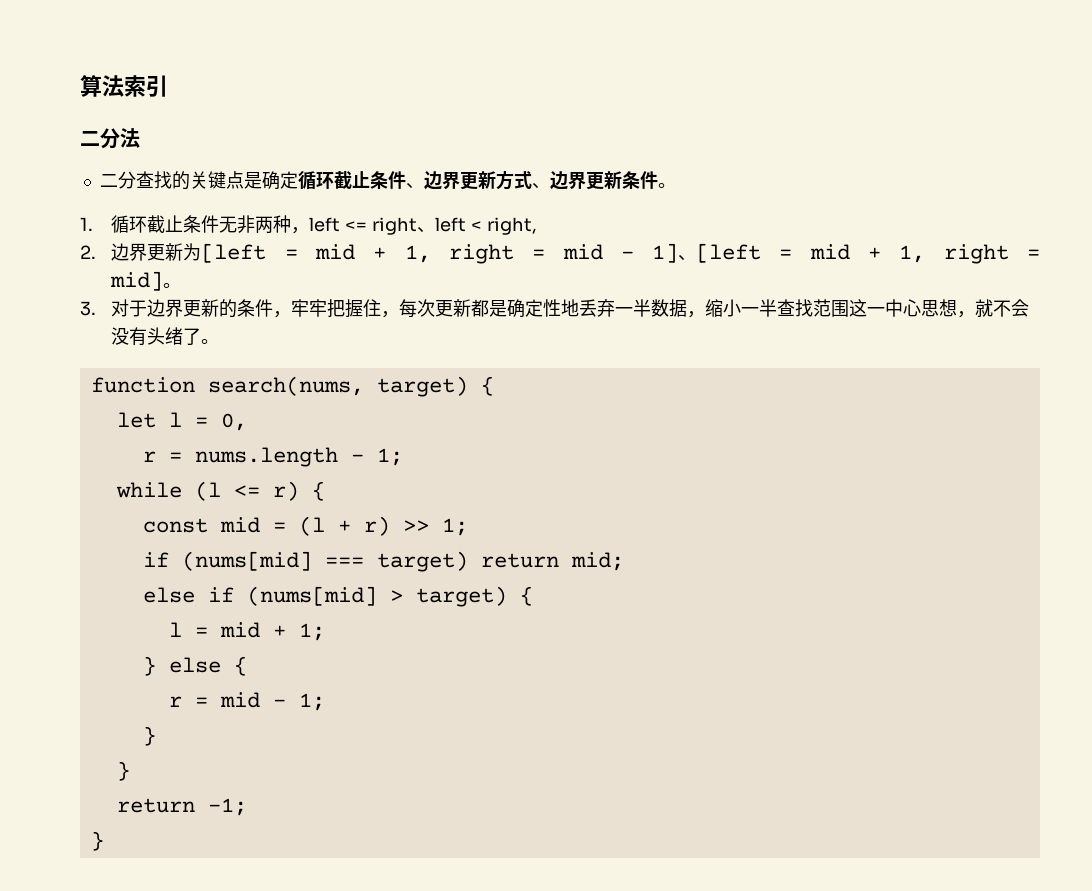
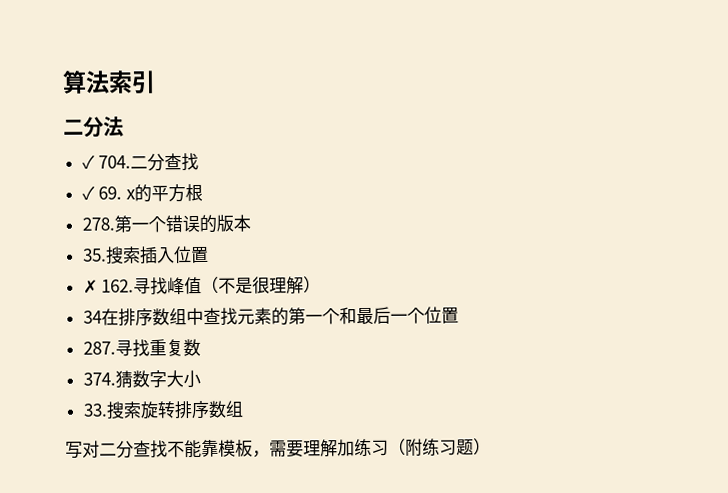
- 二分查找的关键点是确定循环截止条件、边界更新方式、边界更新条件。
- 1.循环截止条件无非两种，left <= right、left < right,
- 2.边界更新为[left = mid + 1, right = mid - 1]、[left = mid + 1, right = mid]。
- 3.对于边界更新的条件，牢牢把握住，每次更新都是确定性地丢弃一半数据，缩小一半查找范围这一中心思想，就不会没有头绪了。
- function search(nums, target) {
- let l = 0,
- r = nums.length - 1;
- while (l <= r) {
- const mid = (l + r) >> 1;
- if (nums[mid] === target) return mid;
- else if (nums[mid] > target) {
- l = mid + 1;
- } else {
- r = mid - 1;
- }
- }
- return -1;
- }
+ ✓ 704.二分查找
+ ✓ 69. x的平方根
+ 278.第一个错误的版本
+ 35.搜索插入位置
+ ✗ 162.寻找峰值（不是很理解）
+ 34在排序数组中查找元素的第一个和最后一个位置
+ 287.寻找重复数
+ 374.猜数字大小
+ 33.搜索旋转排序数组
+ 写对二分查找不能靠模板，需要理解加练习（附练习题）

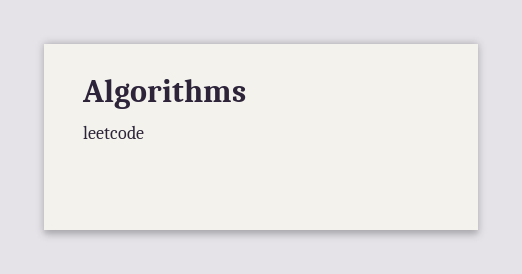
- 算法索引
- 二分法
- ✓ 704.二分查找
- ✓ 69. x的平方根
- 278.第一个错误的版本
- 35.搜索插入位置
- ✗ 162.寻找峰值（不是很理解）
- 34在排序数组中查找元素的第一个和最后一个位置
- 287.寻找重复数
- 374.猜数字大小
- 33.搜索旋转排序数组
- 写对二分查找不能靠模板，需要理解加练习（附练习题）
+ Algorithms
+ leetcode

